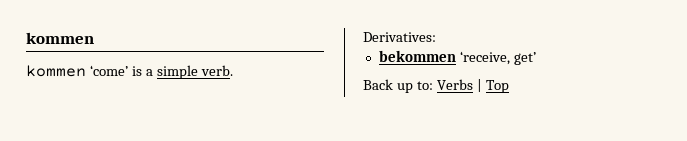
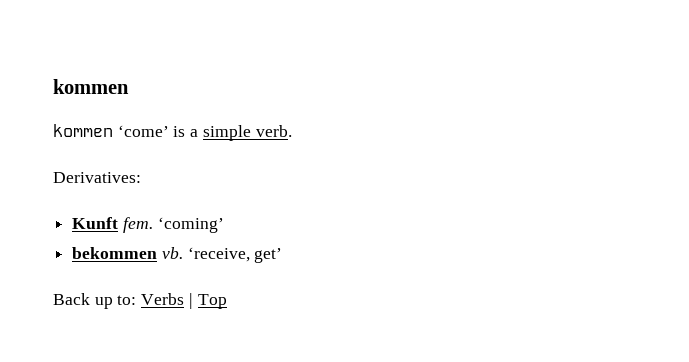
+ Kunft fem. ‘coming’
- bekommen ‘receive, get’
+ bekommen vb. ‘receive, get’

